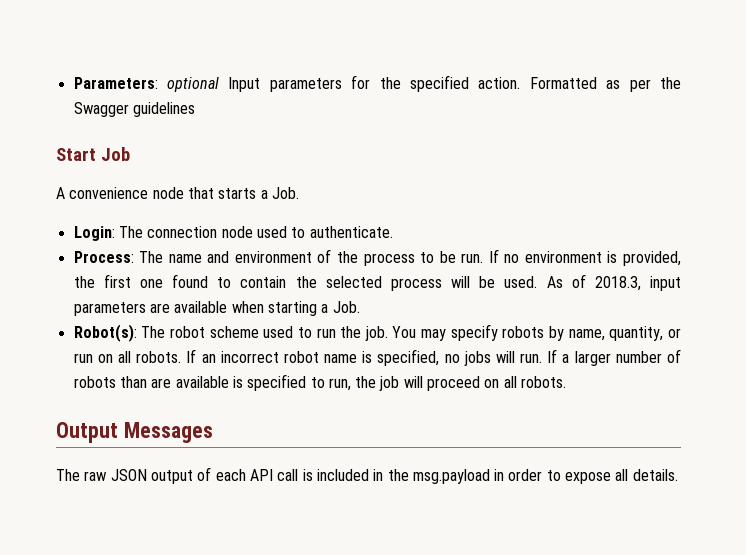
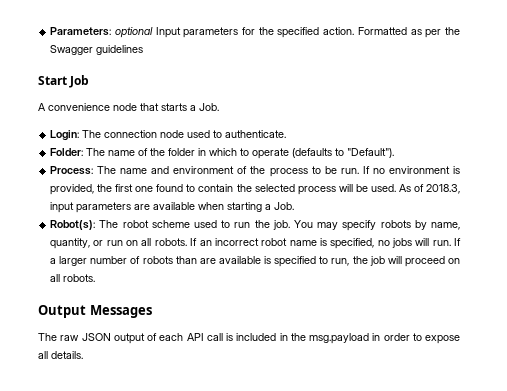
+ Folder: The name of the folder in which to operate (defaults to "Default").

